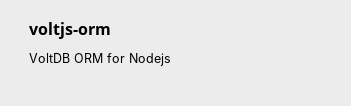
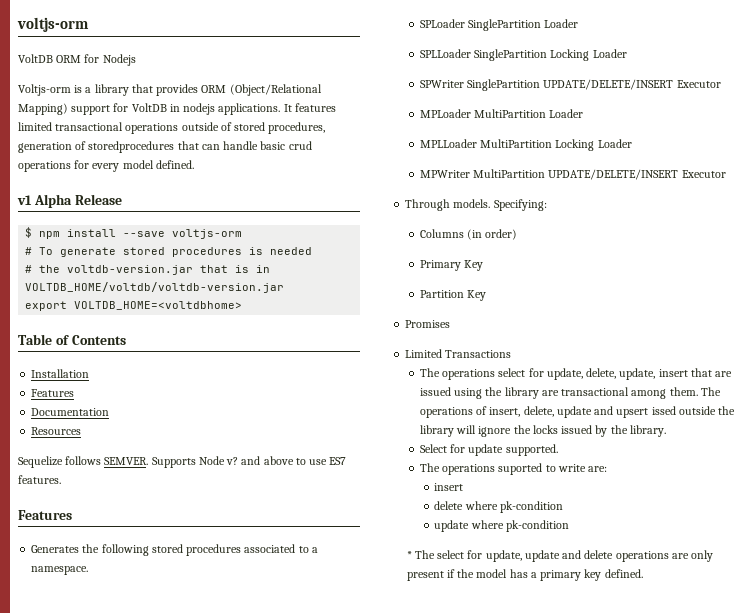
+ Voltjs-orm is a library that provides ORM (Object/Relational Mapping) support for VoltDB in nodejs applications. It features limited transactional operations outside of stored procedures, generation of storedprocedures that can handle basic crud operations for every model defined.
+ v1 Alpha Release
+ $ npm install --save voltjs-orm
+ # To generate stored procedures is needed
+ # the voltdb-version.jar that is in VOLTDB_HOME/voltdb/voltdb-version.jar
+ export VOLTDB_HOME=<voltdbhome>
+ Table of Contents
+ Installation
+ Features
+ Documentation
+ Resources
+ Sequelize follows SEMVER. Supports Node v? and above to use ES7 features.
+ Features
+ Generates the following stored procedures associated to a namespace.
+ SPLoader SinglePartition Loader
+ SPLLoader SinglePartition Locking Loader
+ SPWriter SinglePartition UPDATE/DELETE/INSERT Executor
+ MPLoader MultiPartition Loader
+ MPLLoader MultiPartition Locking Loader
+ MPWriter MultiPartition UPDATE/DELETE/INSERT Executor
+ Through models. Specifying:
+ Columns (in order)
+ Primary Key
+ Partition Key
+ Promises
+ Limited Transactions
+ The operations select for update, delete, update, insert that are issued using the library are transactional among them. The operations of insert, delete, update and upsert issed outside the library will ignore the locks issued by the library.
+ Select for update supported.
+ The operations suported to write are:
+ insert
+ delete where pk-condition
+ update where pk-condition
+ * The select for update, update and delete operations are only present if the model has a primary key defined.

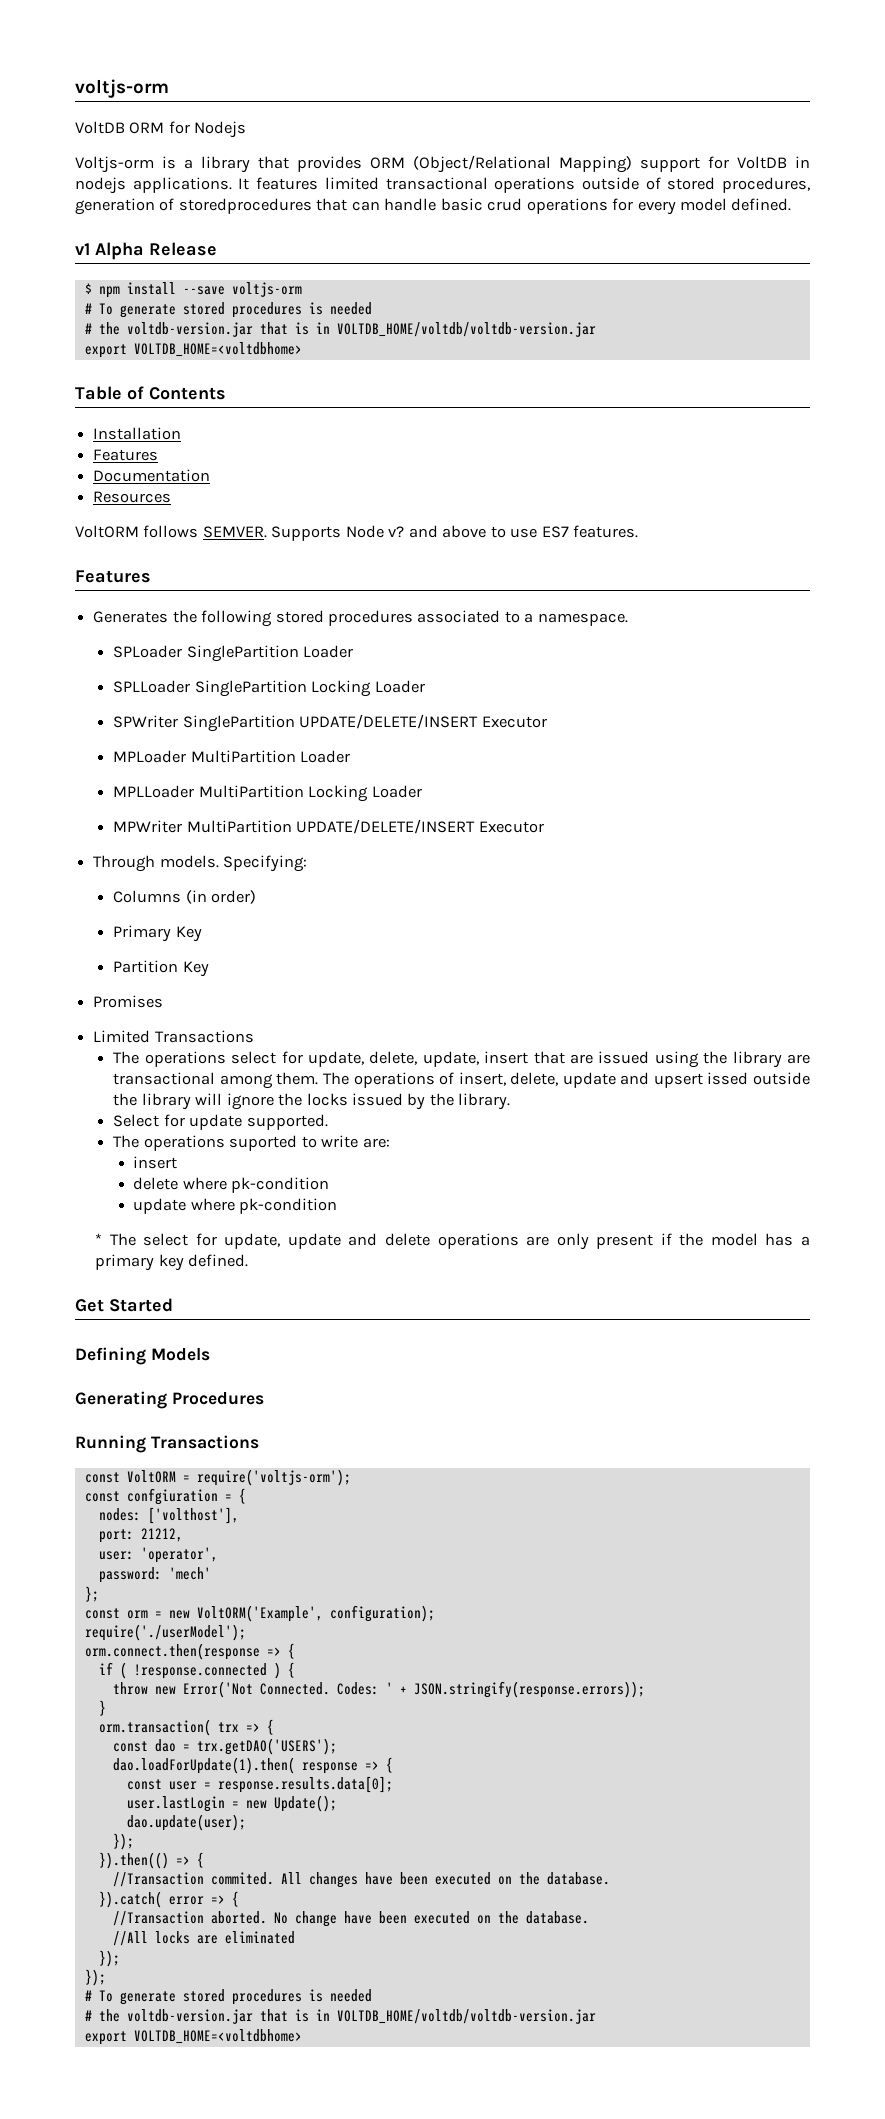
- Sequelize follows SEMVER.
+ VoltORM follows SEMVER.
+ Get Started
+ Defining Models
+ Generating Procedures
+ Running Transactions
+ const VoltORM = require('voltjs-orm');
+ const confgiuration = {
+ nodes: ['volthost'],
+ port: 21212,
+ user: 'operator',
+ password: 'mech'
+ };
+ const orm = new VoltORM('Example', configuration);
+ require('./userModel');
+ orm.connect.then(response => {
+ if ( !response.connected ) {
+ throw new Error('Not Connected. Codes: ' + JSON.stringify(response.errors));
+ }
+ orm.transaction( trx => {
+ const dao = trx.getDAO('USERS');
+ dao.loadForUpdate(1).then( response => {
+ const user = response.results.data[0];
+ user.lastLogin = new Update();
+ dao.update(user);
+ });
+ }).then(() => {
+ //Transaction commited. All changes have been executed on the database.
+ }).catch( error => {
+ //Transaction aborted. No change have been executed on the database.
+ //All locks are eliminated
+ });
+ });
+ # To generate stored procedures is needed
+ # the voltdb-version.jar that is in VOLTDB_HOME/voltdb/voltdb-version.jar
+ export VOLTDB_HOME=<voltdbhome>

